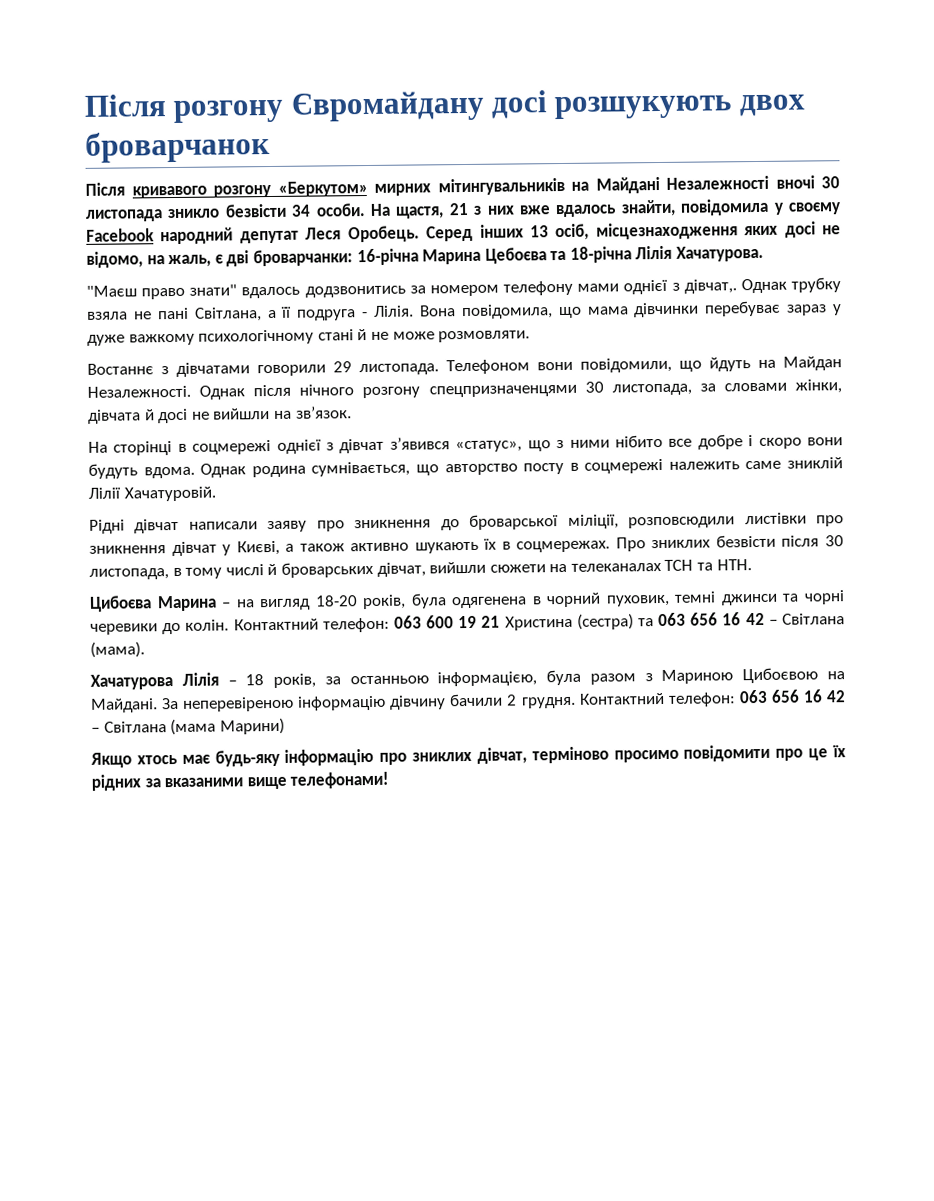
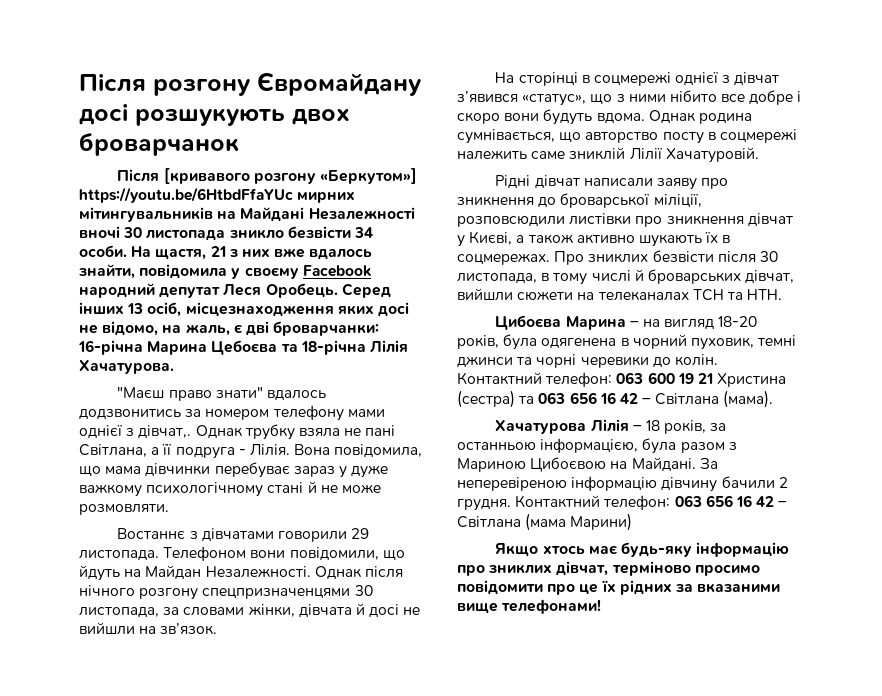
- Після кривавого розгону «Беркутом» мирних мітингувальників на Майдані Незалежності вночі 30 листопада зникло безвісти 34 особи.
+ Після [кривавого розгону «Беркутом»] https://youtu.be/6HtbdFfaYUc мирних мітингувальників на Майдані Незалежності вночі 30 листопада зникло безвісти 34 особи.

